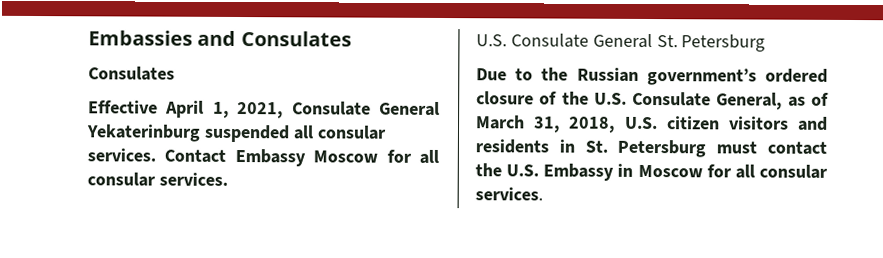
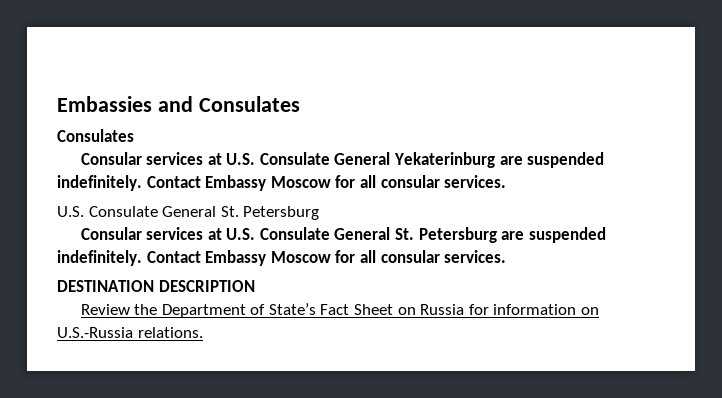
- Effective April 1, 2021, Consulate General Yekaterinburg suspended all consular services.
+ Consular services at U.S. Consulate General Yekaterinburg are suspended indefinitely.
- Due to the Russian government’s ordered closure of the U.S. Consulate General, as of March 31, 2018, U.S. citizen visitors and residents in St. Petersburg must contact the U.S. Embassy in Moscow for all consular services.
+ Consular services at U.S. Consulate General St. Petersburg are suspended indefinitely. Contact Embassy Moscow for all consular services.
+ DESTINATION DESCRIPTION
+ Review the Department of State’s Fact Sheet on Russia for information on U.S.-Russia relations.

